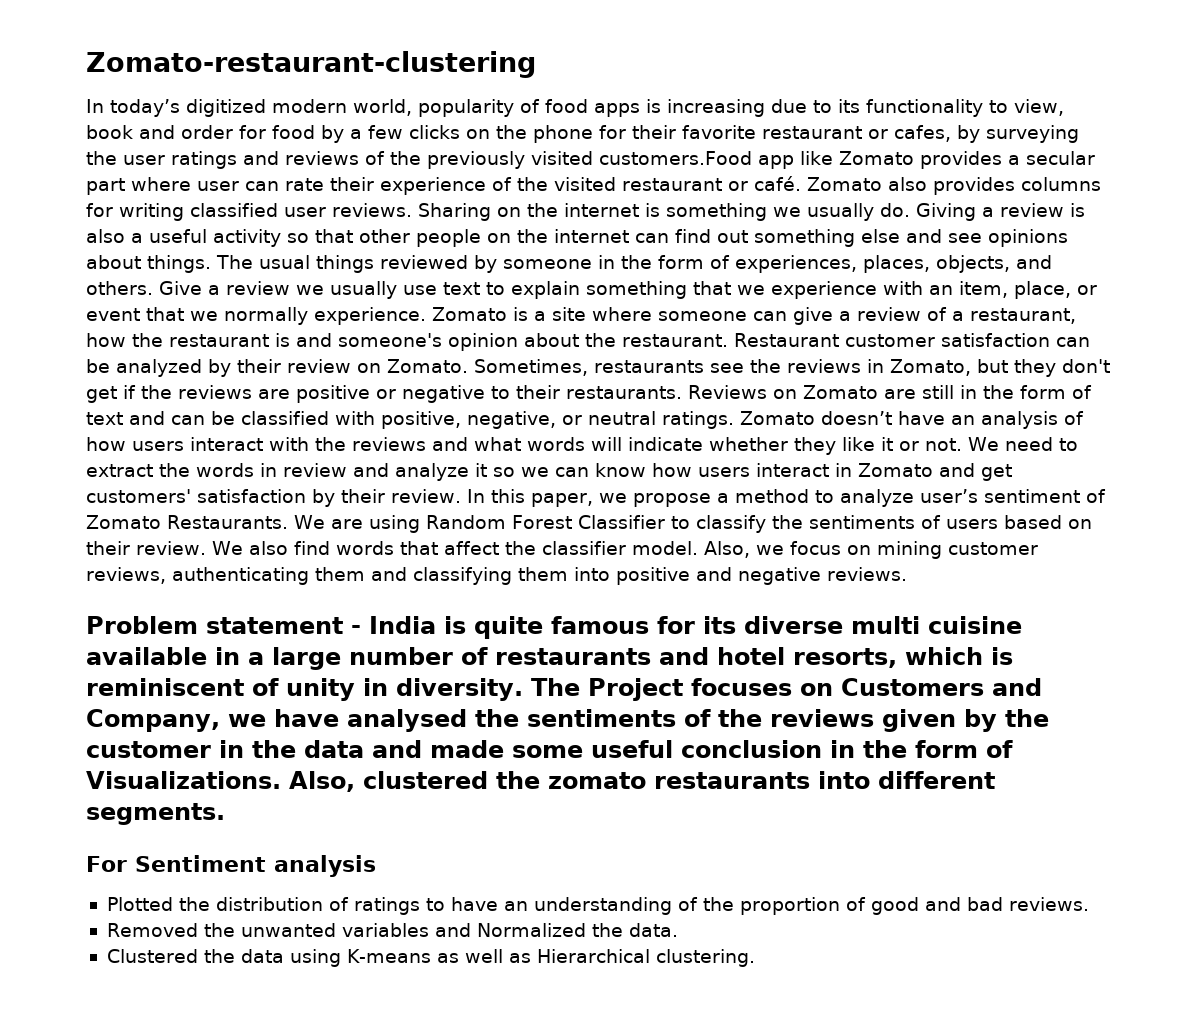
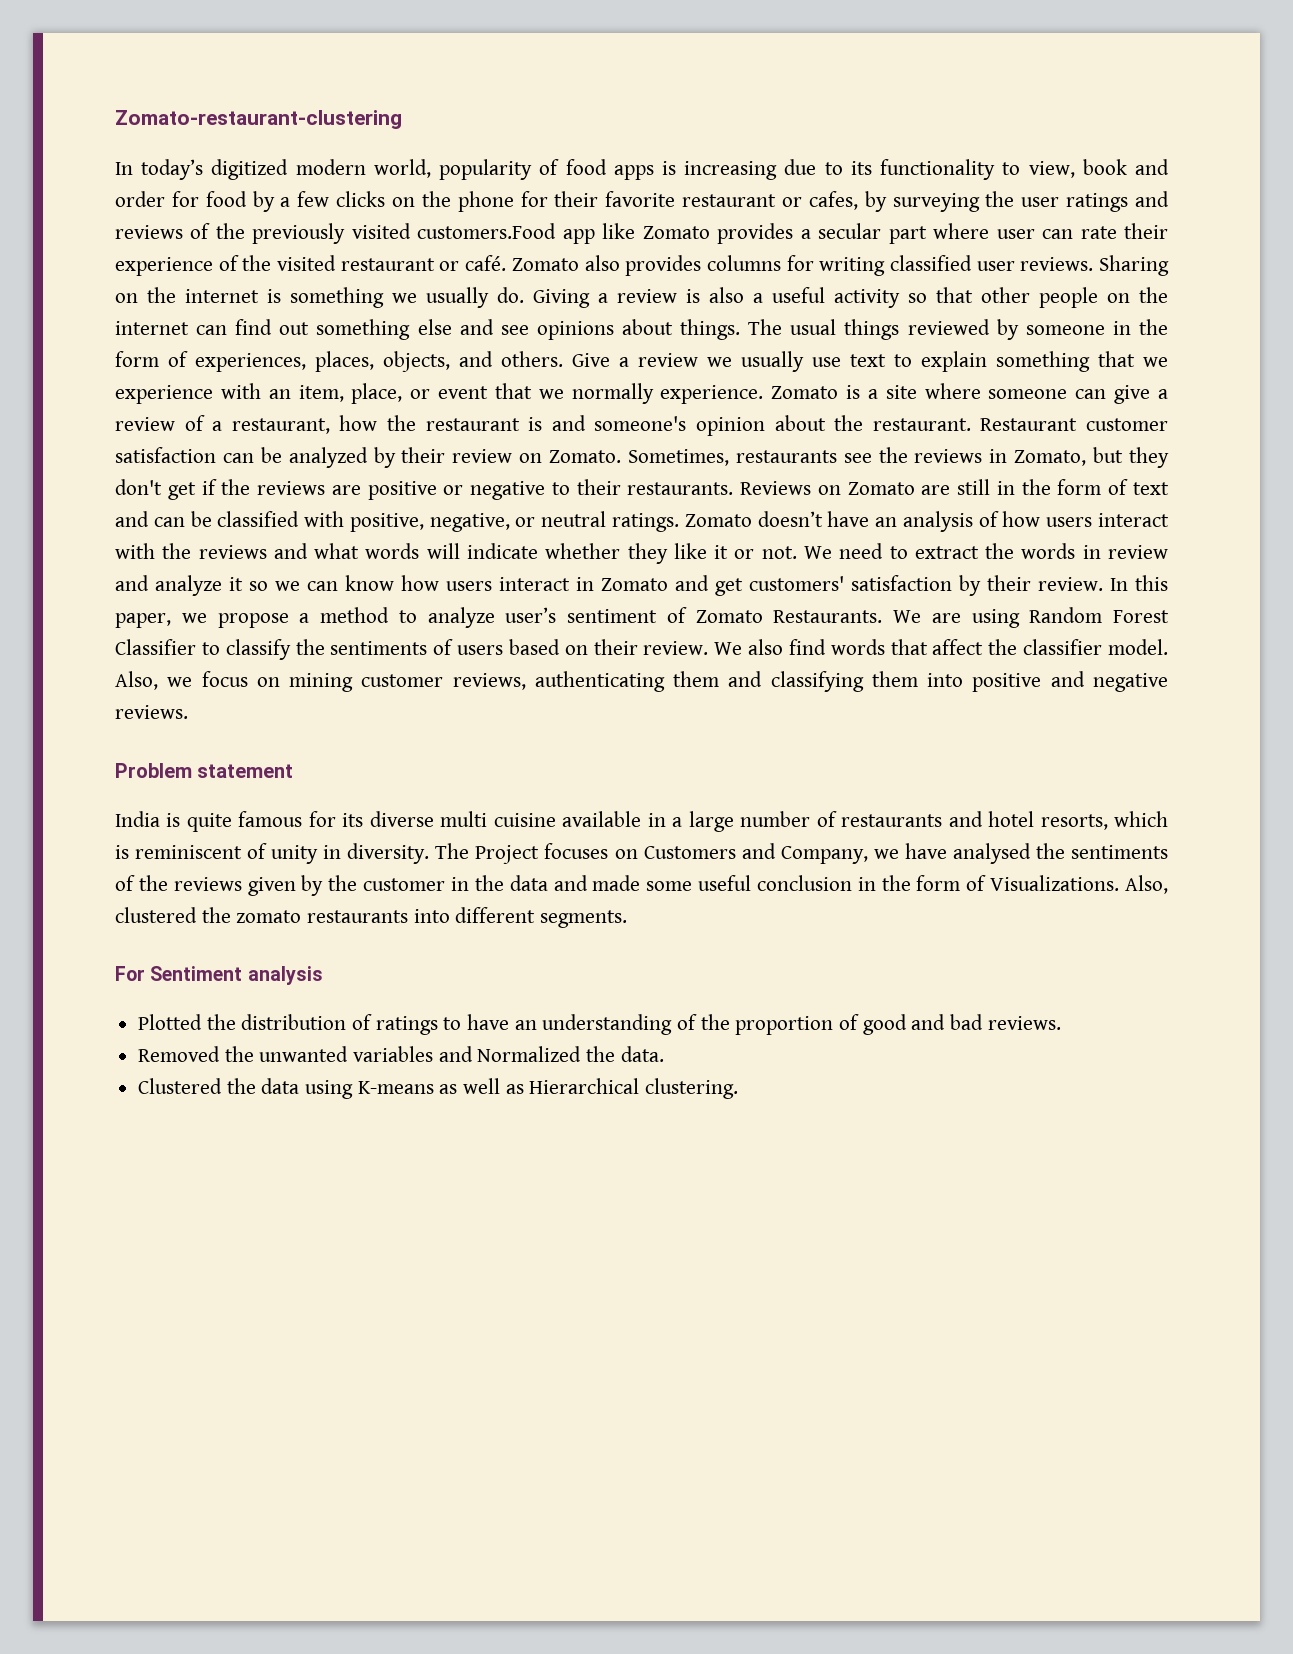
- Problem statement - India is quite famous for its diverse multi cuisine available in a large number of restaurants and hotel resorts, which is reminiscent of unity in diversity.
+ Problem statement
+ India is quite famous for its diverse multi cuisine available in a large number of restaurants and hotel resorts, which is reminiscent of unity in diversity.

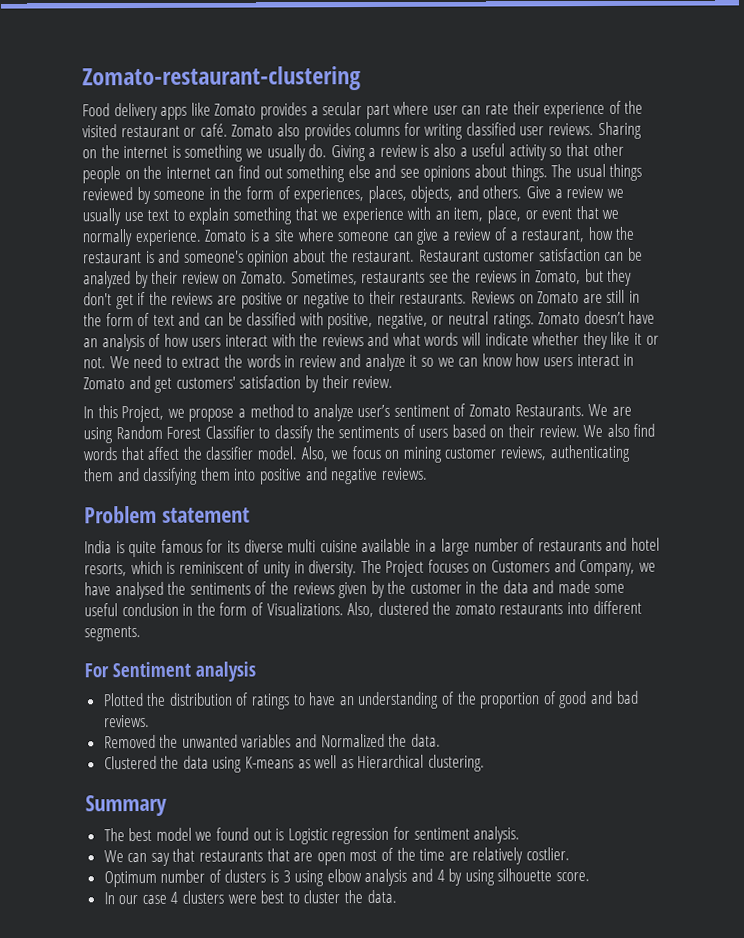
- In today’s digitized modern world, popularity of food apps is increasing due to its functionality to view, book and order for food by a few clicks on the phone for their favorite restaurant or cafes, by surveying the user ratings and reviews of the previously visited customers.Food app like Zomato provides a secular part where user can rate their experience of the visited restaurant or café.
+ Food delivery apps like Zomato provides a secular part where user can rate their experience of the visited restaurant or café.
- We need to extract the words in review and analyze it so we can know how users interact in Zomato and get customers' satisfaction by their review. In this paper, we propose a method to analyze user’s sentiment of Zomato Restaurants.
+ We need to extract the words in review and analyze it so we can know how users interact in Zomato and get customers' satisfaction by their review.
+ In this Project, we propose a method to analyze user’s sentiment of Zomato Restaurants.
+ Summary
+ The best model we found out is Logistic regression for sentiment analysis.
+ We can say that restaurants that are open most of the time are relatively costlier.
+ Optimum number of clusters is 3 using elbow analysis and 4 by using silhouette score.
+ In our case 4 clusters were best to cluster the data.

